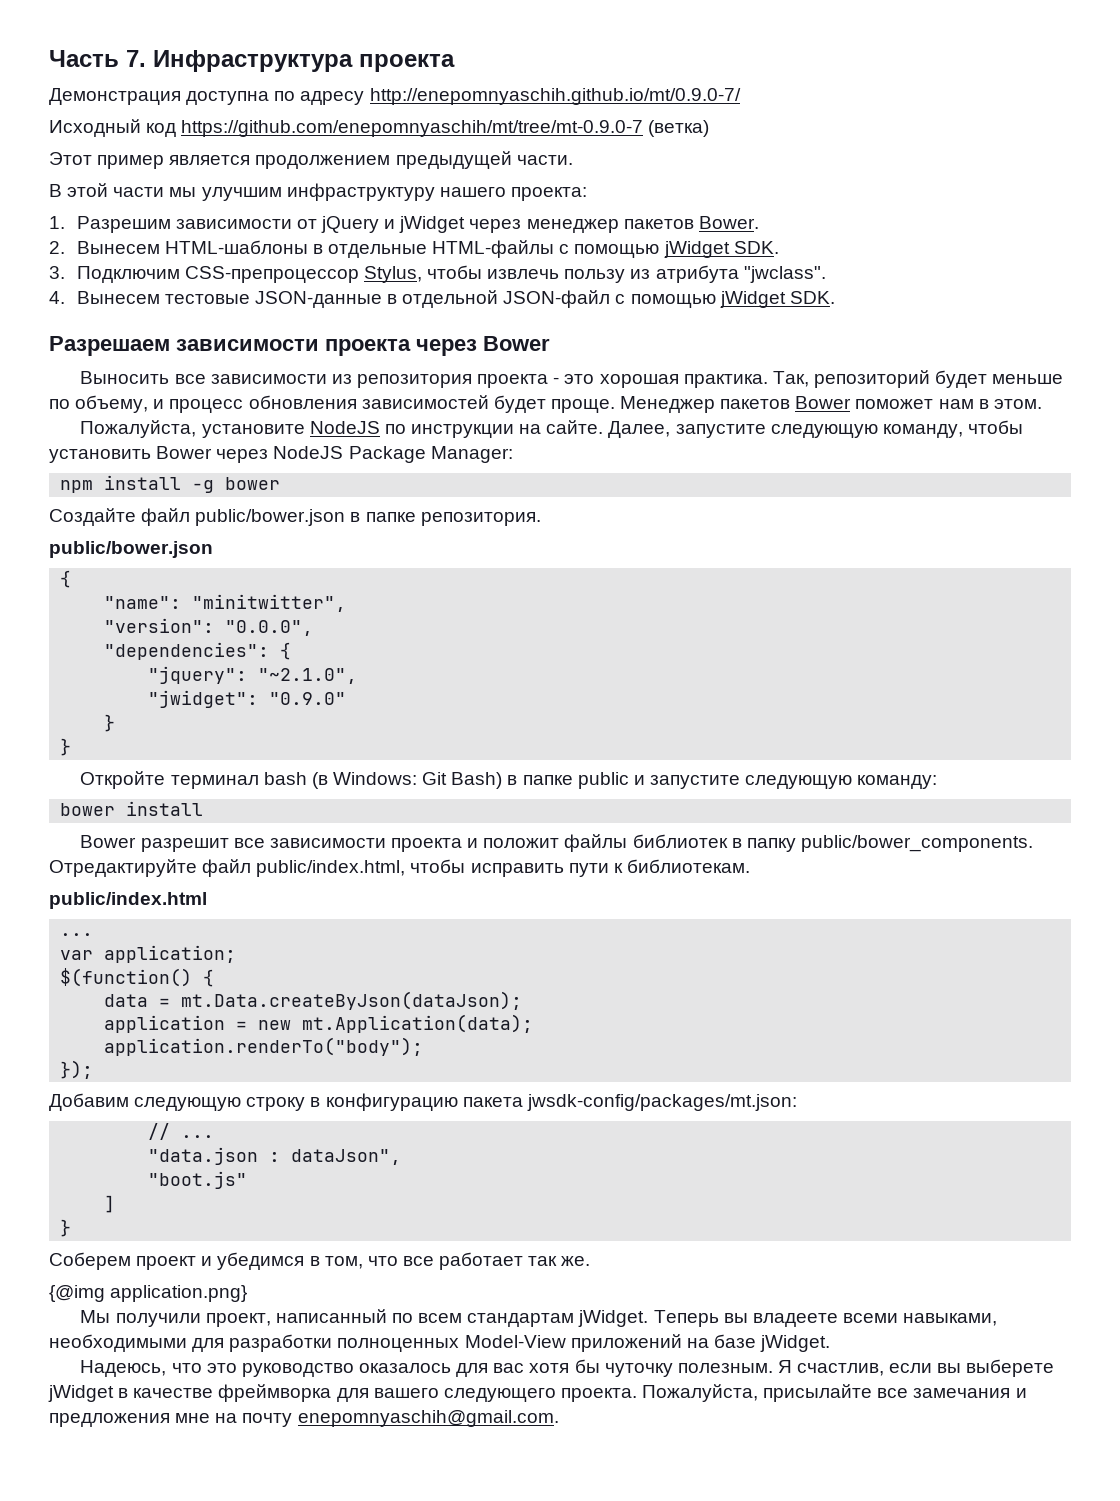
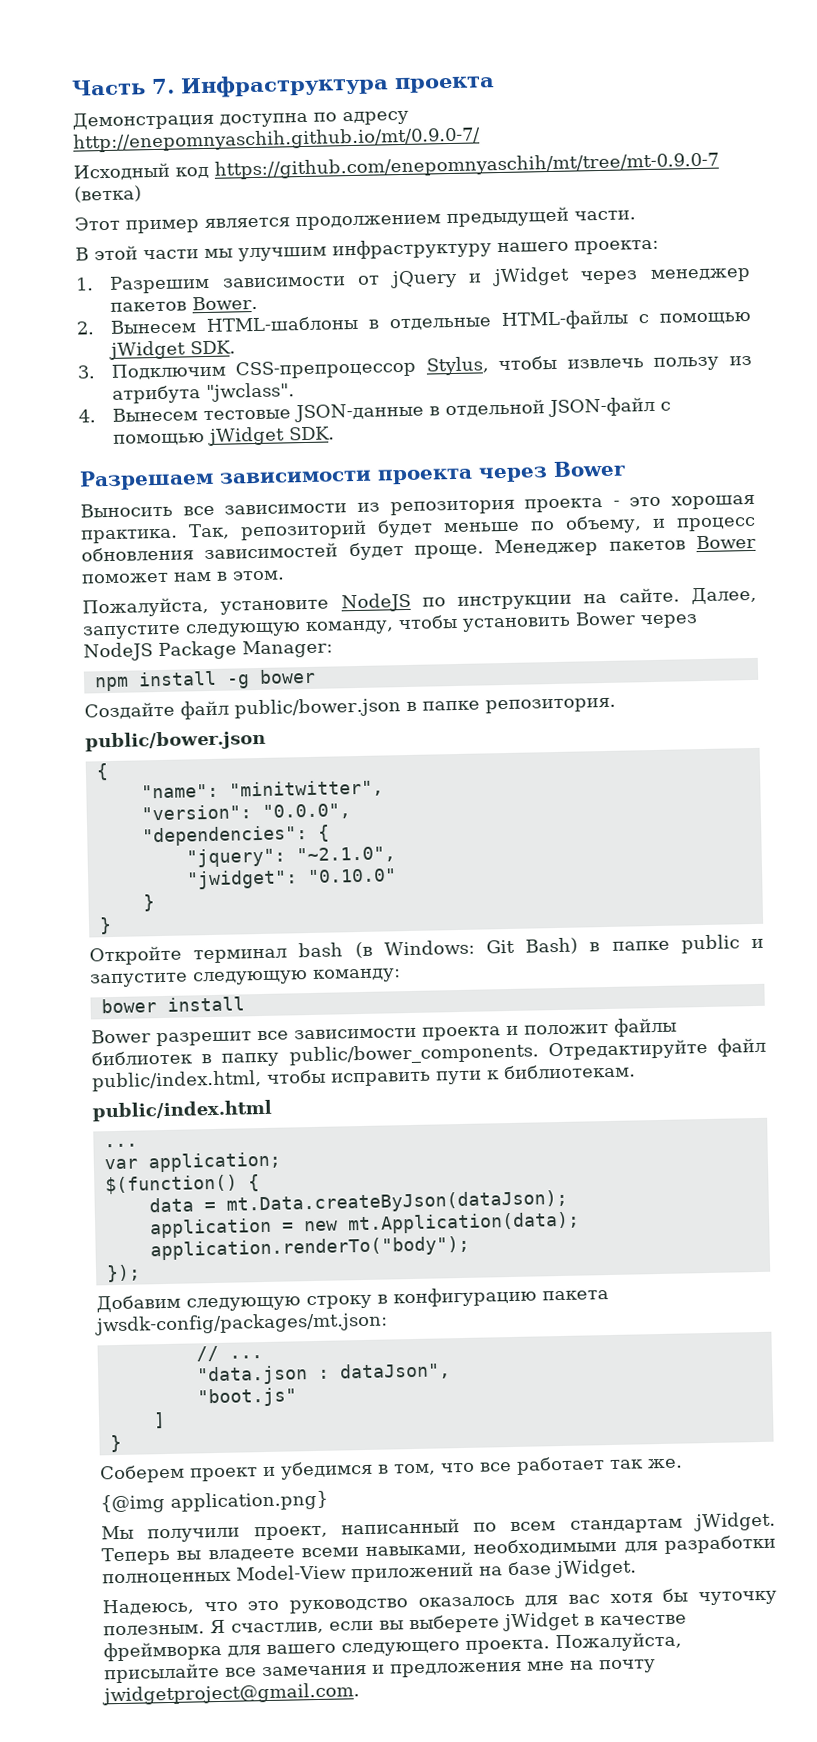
- "jwidget": "0.9.0"
+ "jwidget": "0.10.0"
- Пожалуйста, присылайте все замечания и предложения мне на почту enepomnyaschih@gmail.com.
+ Пожалуйста, присылайте все замечания и предложения мне на почту jwidgetproject@gmail.com.

